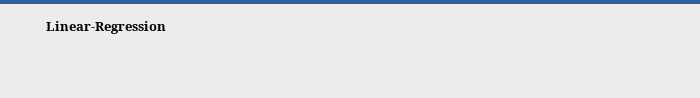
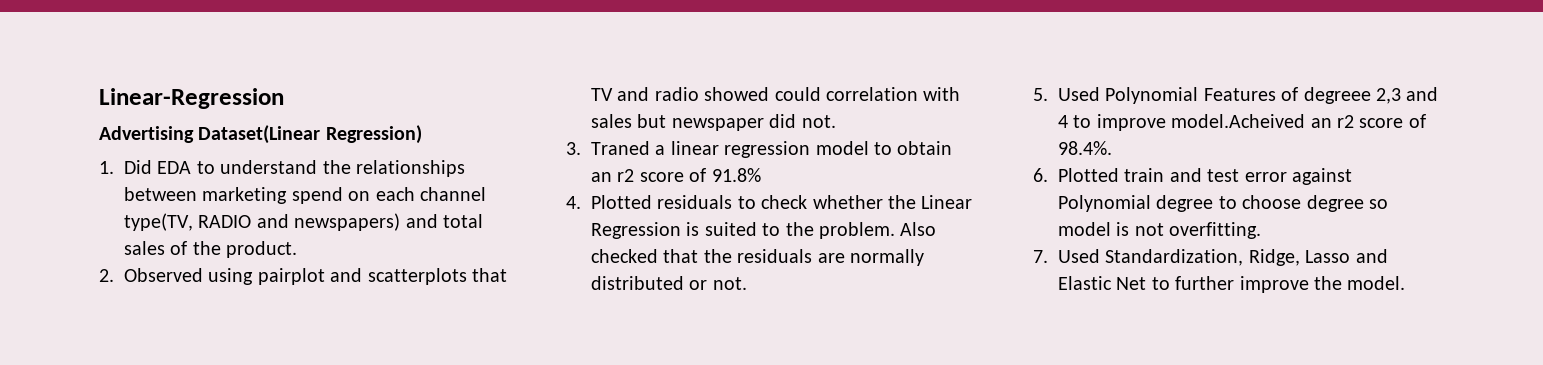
+ Advertising Dataset(Linear Regression)
+ 1. Did EDA to understand the relationships between marketing spend on each channel type(TV, RADIO and newspapers) and total sales of the product.
+ 2. Observed using pairplot and scatterplots that TV and radio showed could correlation with sales but newspaper did not.
+ 3. Traned a linear regression model to obtain an r2 score of 91.8%
+ 4. Plotted residuals to check whether the Linear Regression is suited to the problem. Also checked that the residuals are normally distributed or not.
+ 5. Used Polynomial Features of degreee 2,3 and 4 to improve model.Acheived an r2 score of 98.4%.
+ 6. Plotted train and test error against Polynomial degree to choose degree so model is not overfitting.
+ 7. Used Standardization, Ridge, Lasso and Elastic Net to further improve the model.

